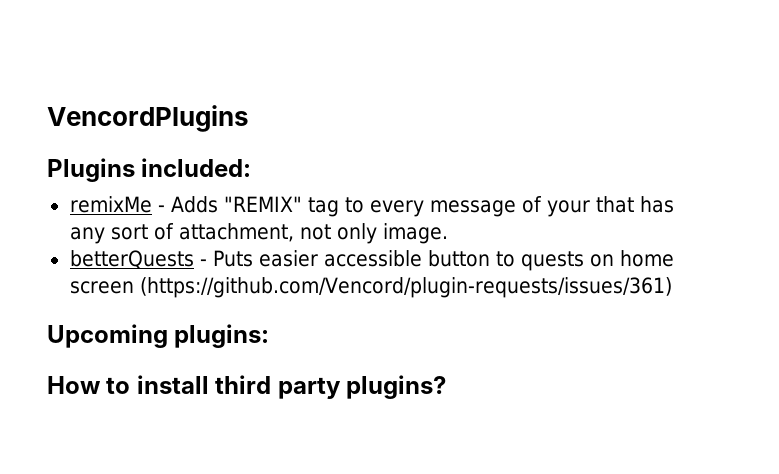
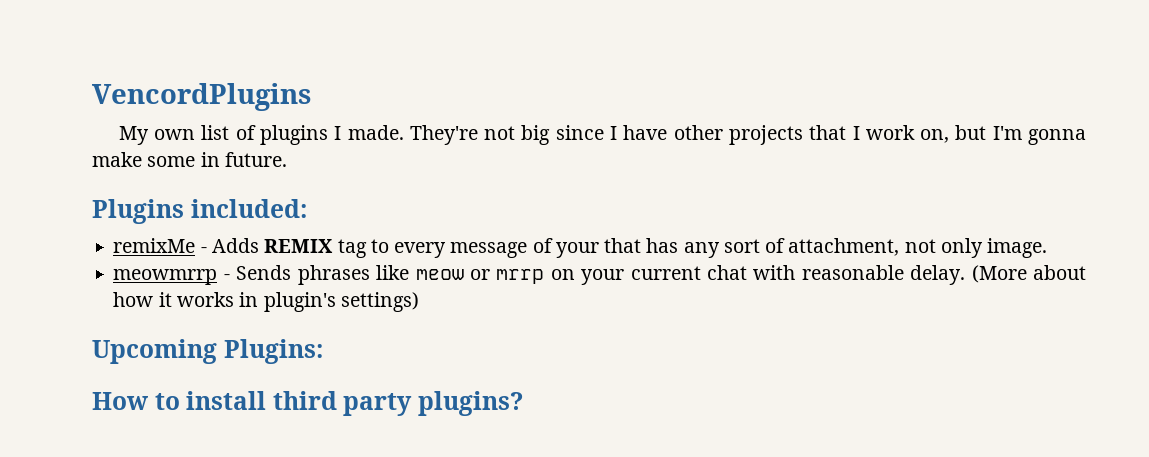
+ My own list of plugins I made. They're not big since I have other projects that I work on, but I'm gonna make some in future.
- remixMe - Adds "REMIX" tag to every message of your that has any sort of attachment, not only image.
+ remixMe - Adds REMIX tag to every message of your that has any sort of attachment, not only image.
- betterQuests - Puts easier accessible button to quests on home screen (https://github.com/Vencord/plugin-requests/issues/361)
+ meowmrrp - Sends phrases like meow or mrrp on your current chat with reasonable delay. (More about how it works in plugin's settings)
- Upcoming plugins:
+ Upcoming Plugins:

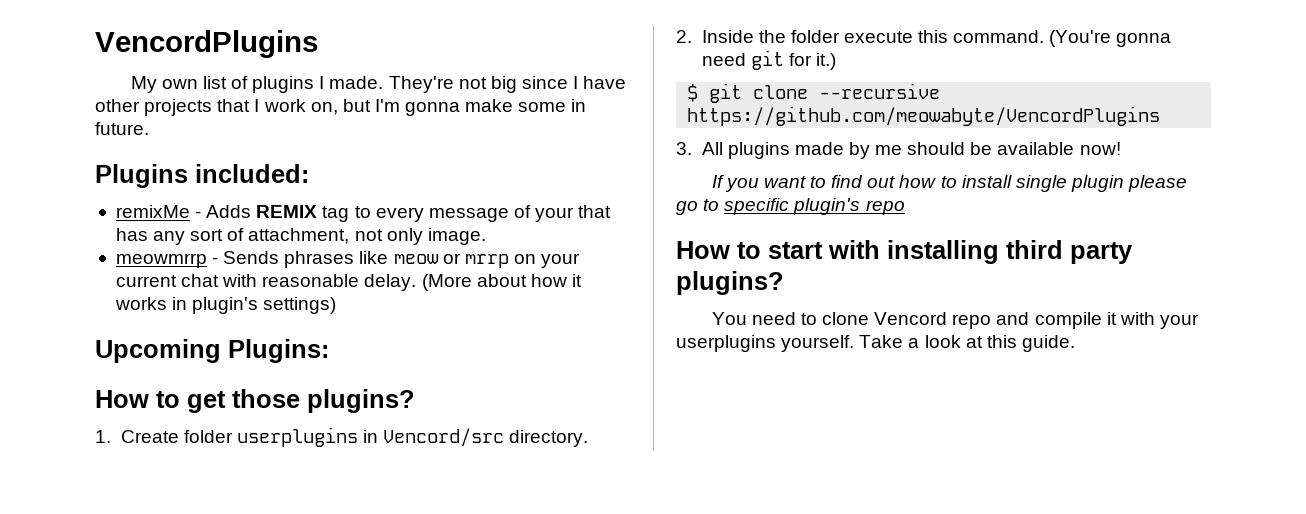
- How to install third party plugins?
+ How to get those plugins?
+ 1. Create folder userplugins in Vencord/src directory.
+ 2. Inside the folder execute this command. (You're gonna need git for it.)
+ $ git clone --recursive https://github.com/meowabyte/VencordPlugins
+ 3. All plugins made by me should be available now!
+ If you want to find out how to install single plugin please go to specific plugin's repo
+ How to start with installing third party plugins?
+ You need to clone Vencord repo and compile it with your userplugins yourself. Take a look at this guide.

